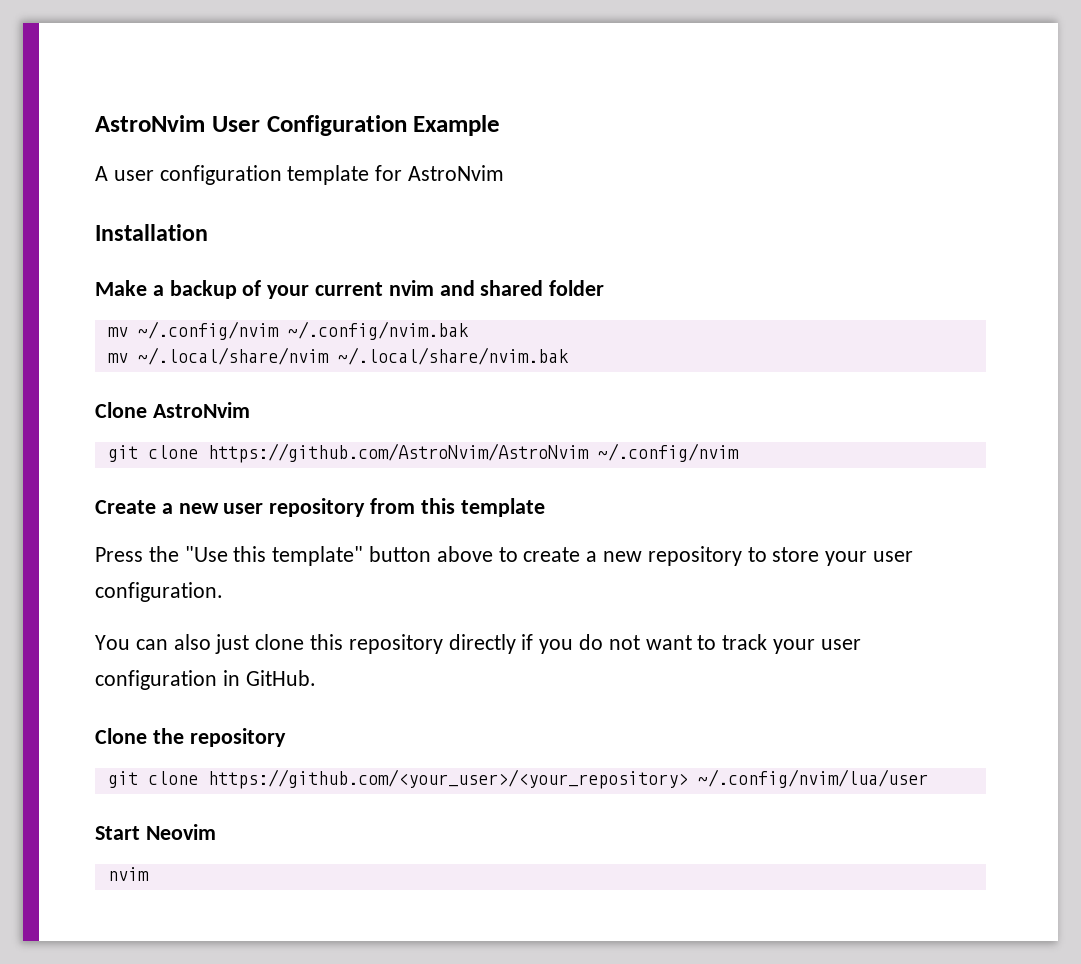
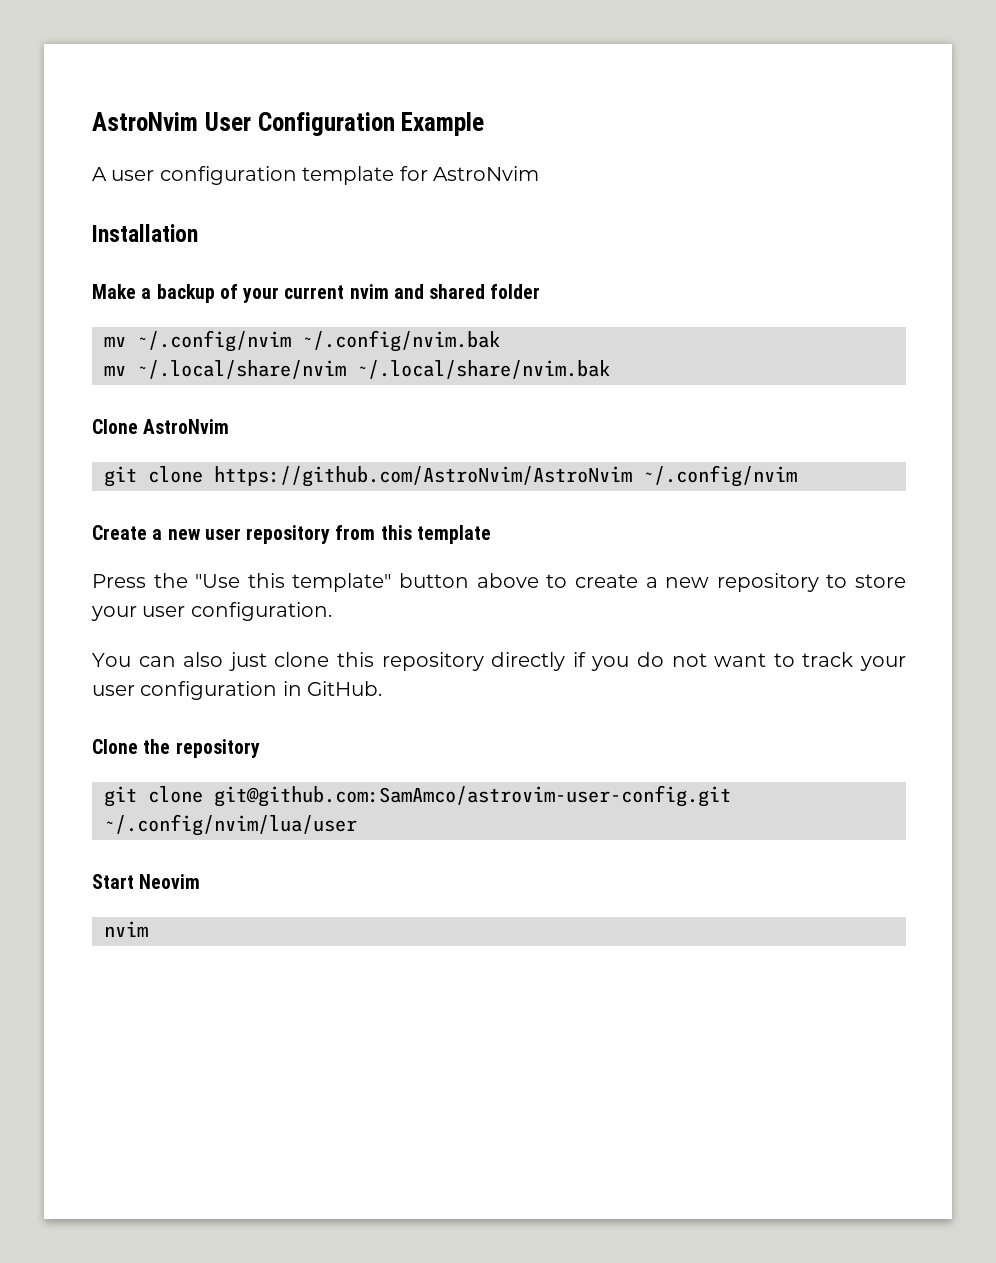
- git clone https://github.com/<your_user>/<your_repository> ~/.config/nvim/lua/user
+ git clone git@github.com:SamAmco/astrovim-user-config.git ~/.config/nvim/lua/user

